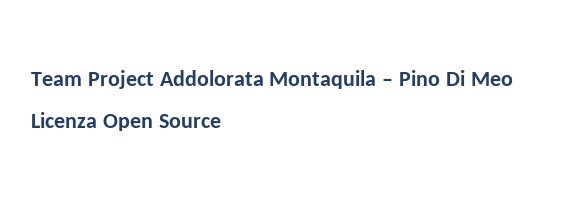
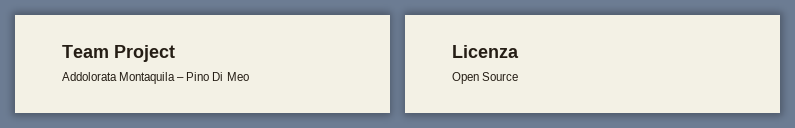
- Team Project Addolorata Montaquila – Pino Di Meo
+ Team Project
+ Addolorata Montaquila – Pino Di Meo
- Licenza Open Source
+ Licenza
+ Open Source

